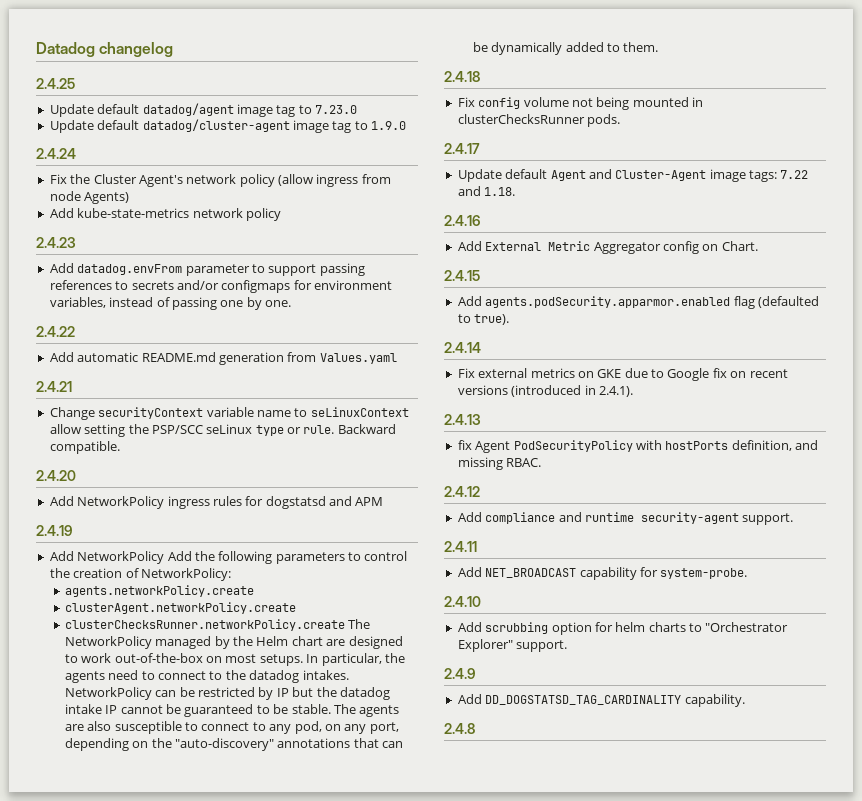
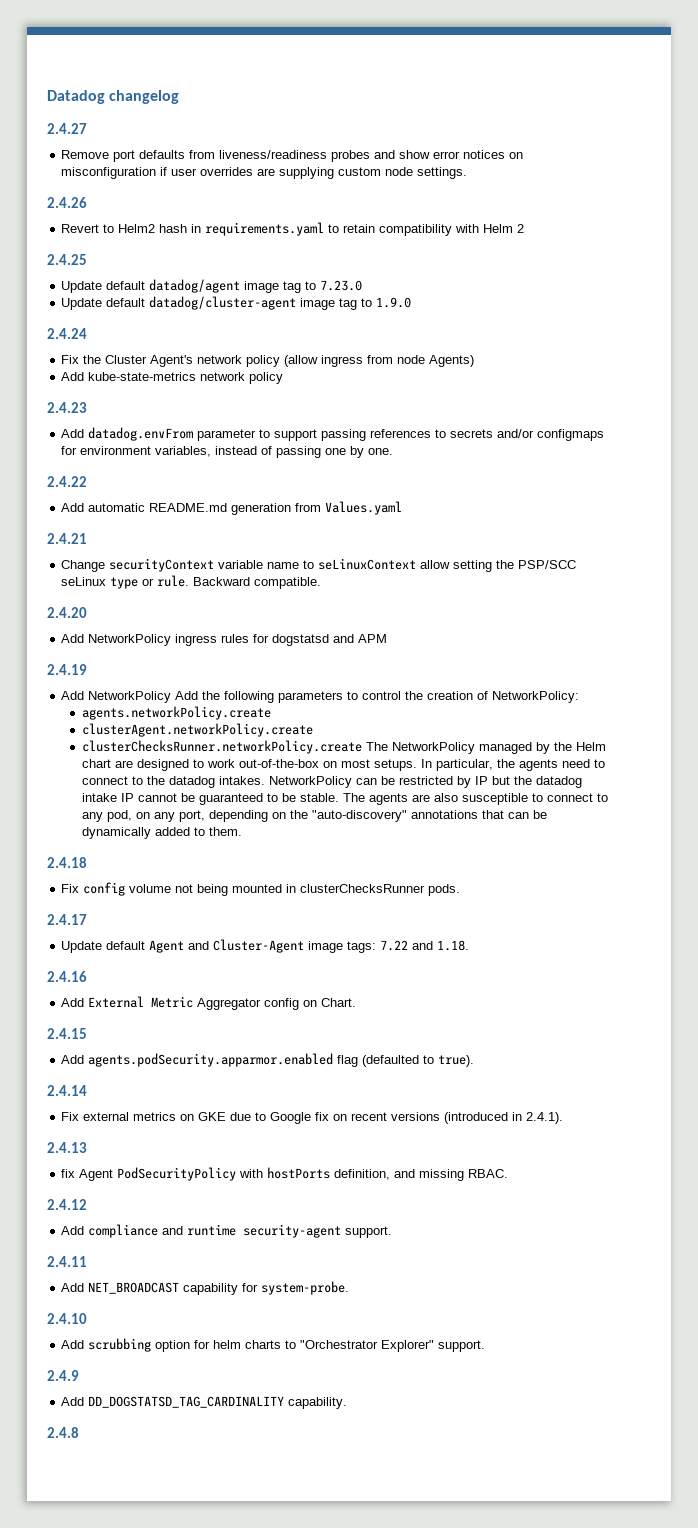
+ 2.4.27
+ Remove port defaults from liveness/readiness probes and show error notices on misconfiguration if user overrides are supplying custom node settings.
+ 2.4.26
+ Revert to Helm2 hash in requirements.yaml to retain compatibility with Helm 2

